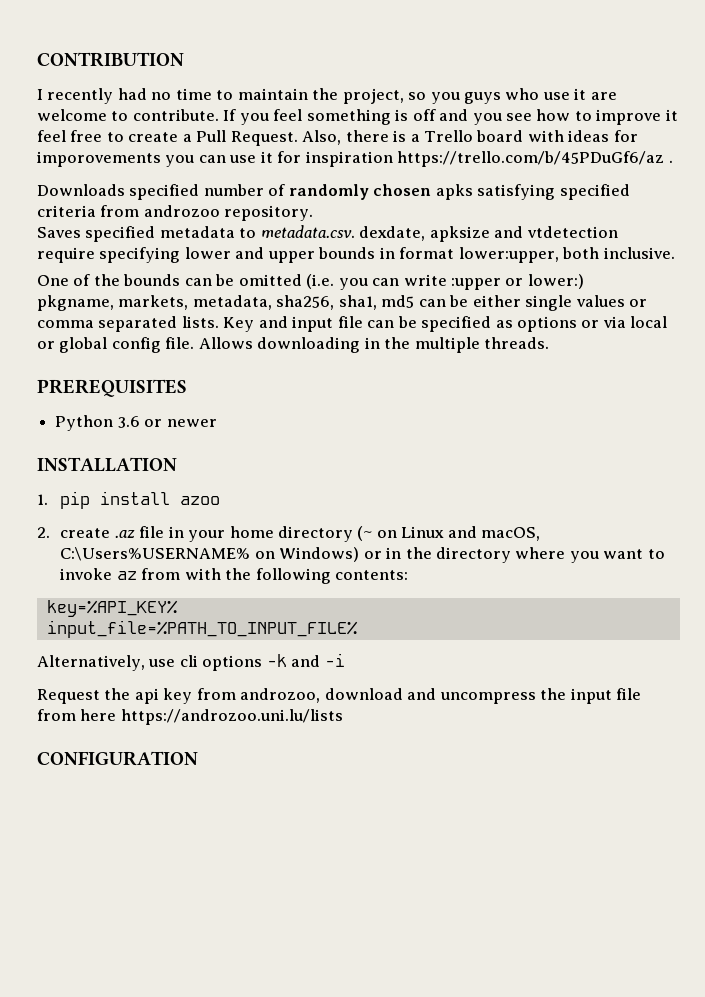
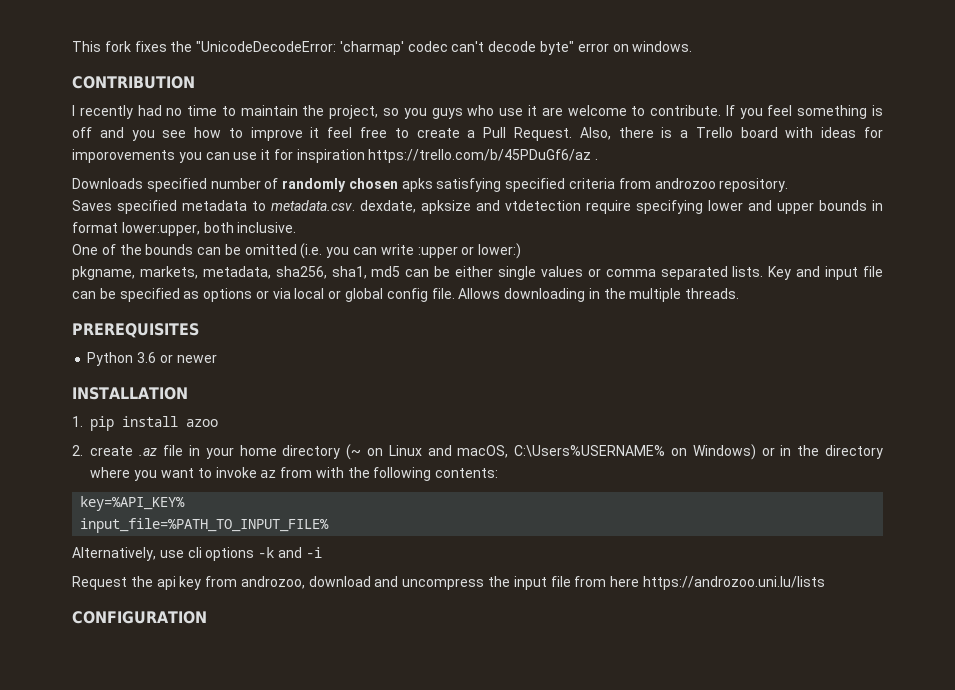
+ This fork fixes the "UnicodeDecodeError: 'charmap' codec can't decode byte" error on windows.

